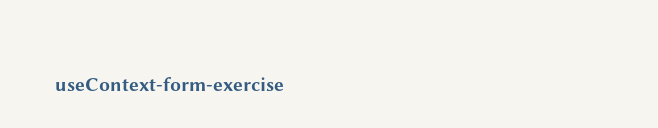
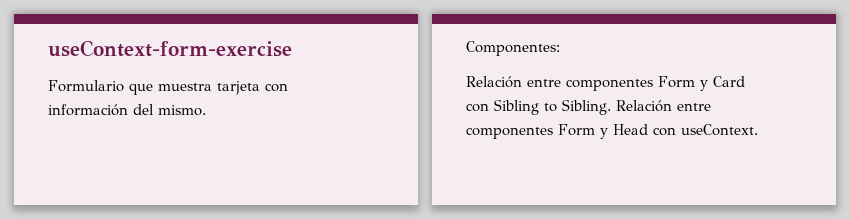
+ Formulario que muestra tarjeta con información del mismo.
+ Componentes:
+ Relación entre componentes Form y Card con Sibling to Sibling. Relación entre componentes Form y Head con useContext.

